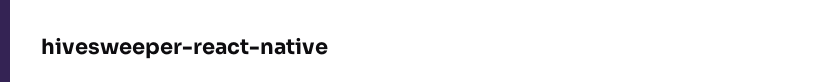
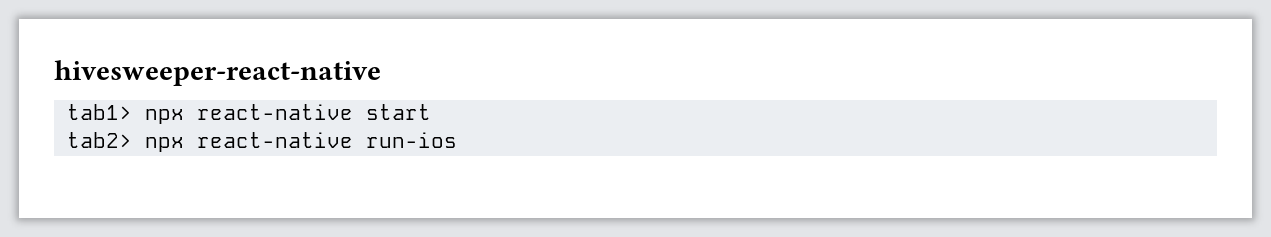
+ tab1> npx react-native start
+ tab2> npx react-native run-ios

